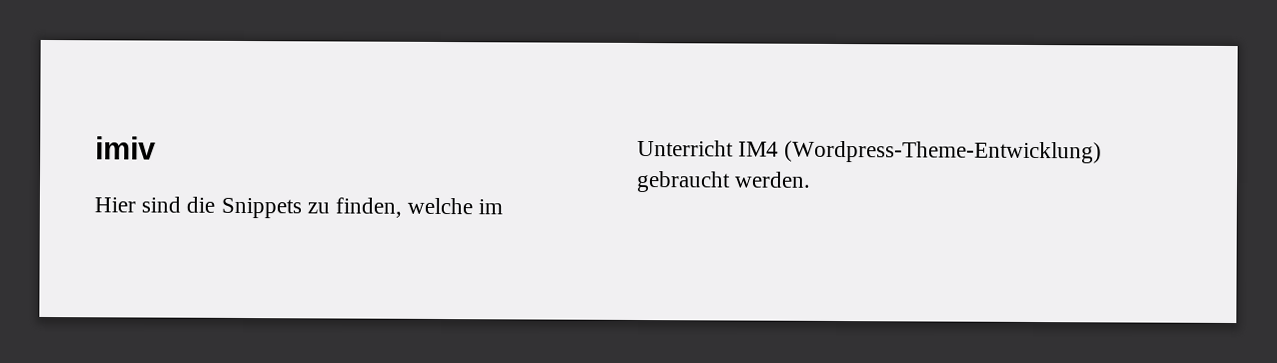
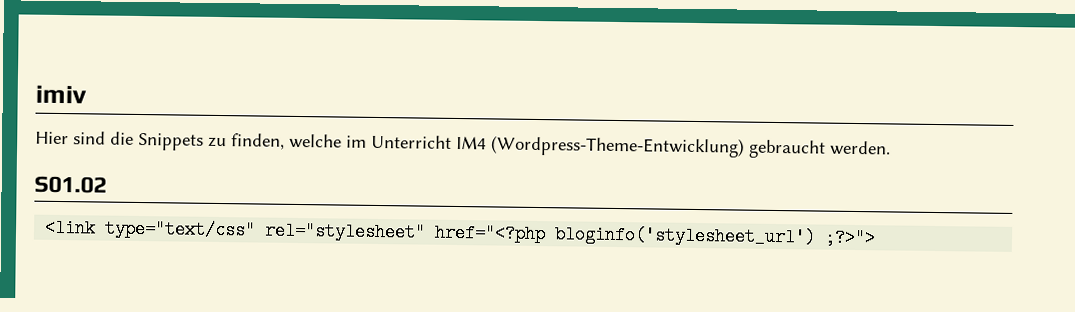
+ S01.02
+ <link type="text/css" rel="stylesheet" href="<?php bloginfo('stylesheet_url') ;?>">

